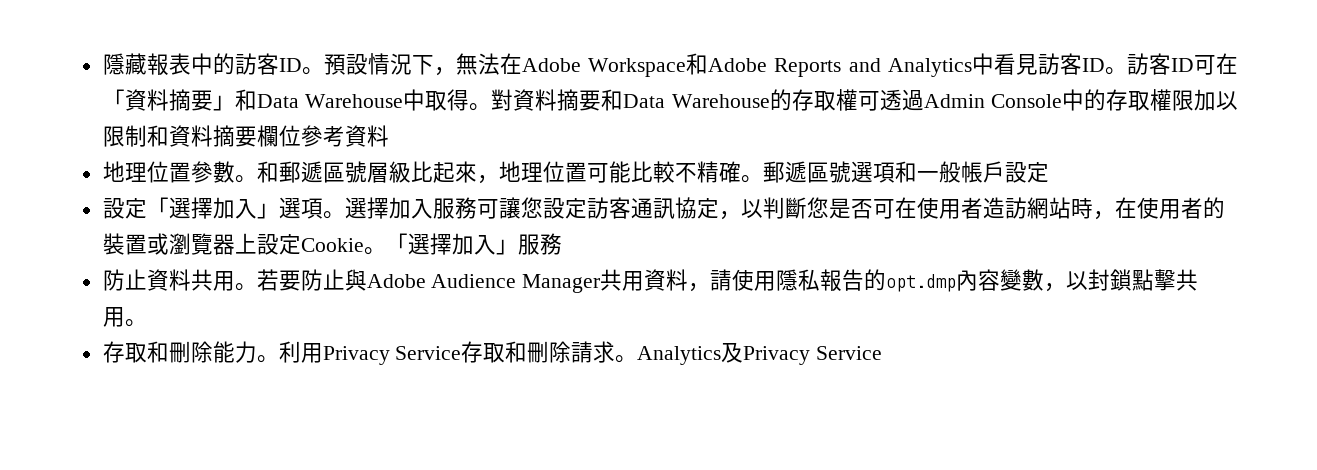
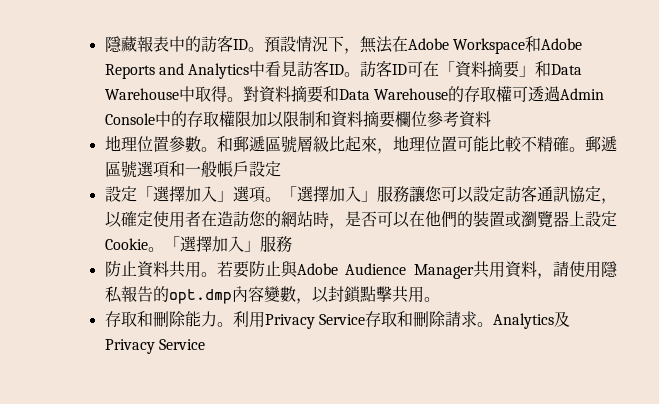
- 選擇加入服務可讓您設定訪客通訊協定，以判斷您是否可在使用者造訪網站時，在使用者的裝置或瀏覽器上設定Cookie。
+ 「選擇加入」服務讓您可以設定訪客通訊協定，以確定使用者在造訪您的網站時，是否可以在他們的裝置或瀏覽器上設定Cookie。

